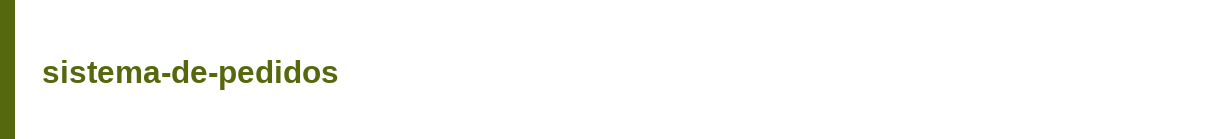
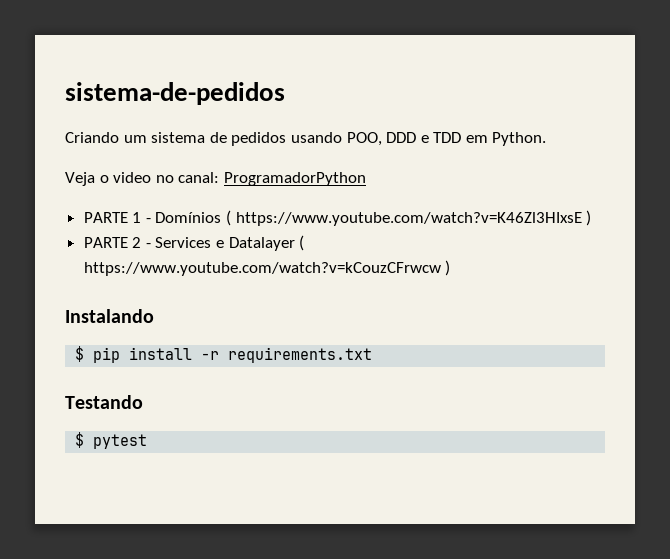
+ Criando um sistema de pedidos usando POO, DDD e TDD em Python.
+ Veja o video no canal: ProgramadorPython
+ PARTE 1 - Domínios ( https://www.youtube.com/watch?v=K46Zl3HIxsE )
+ PARTE 2 - Services e Datalayer ( https://www.youtube.com/watch?v=kCouzCFrwcw )
+ Instalando
+ $ pip install -r requirements.txt
+ Testando
+ $ pytest

